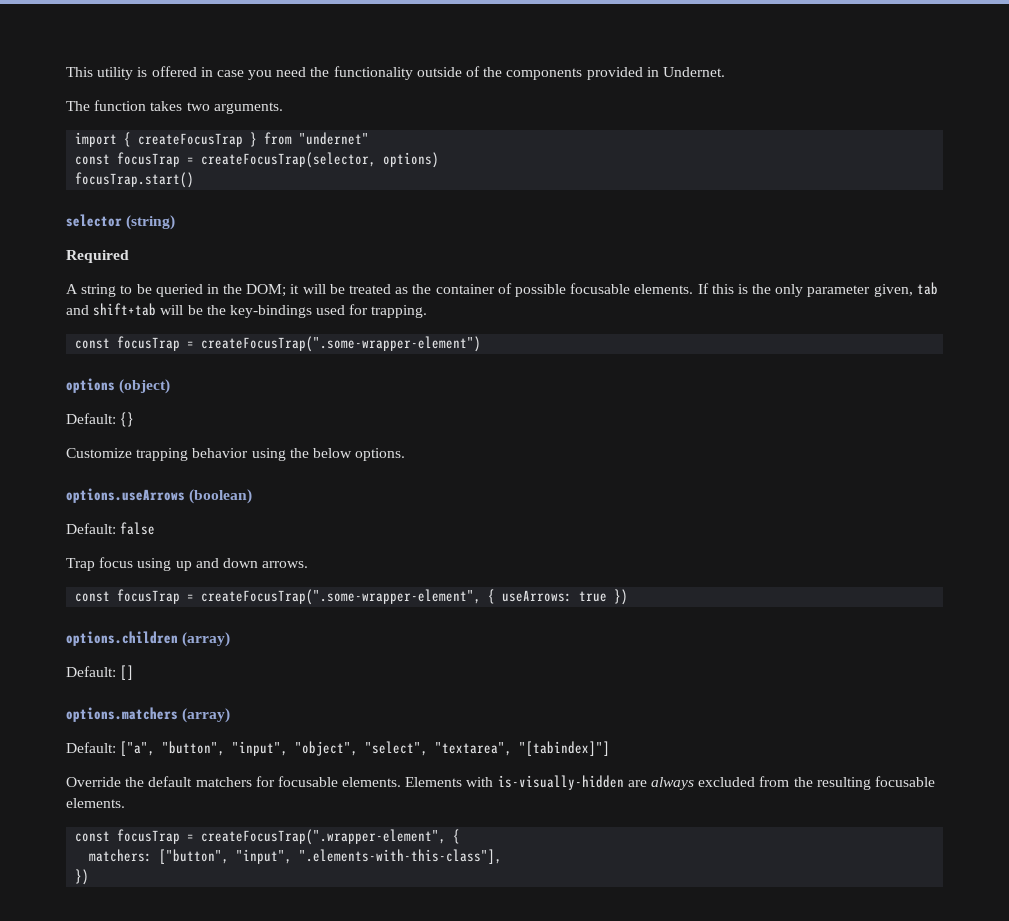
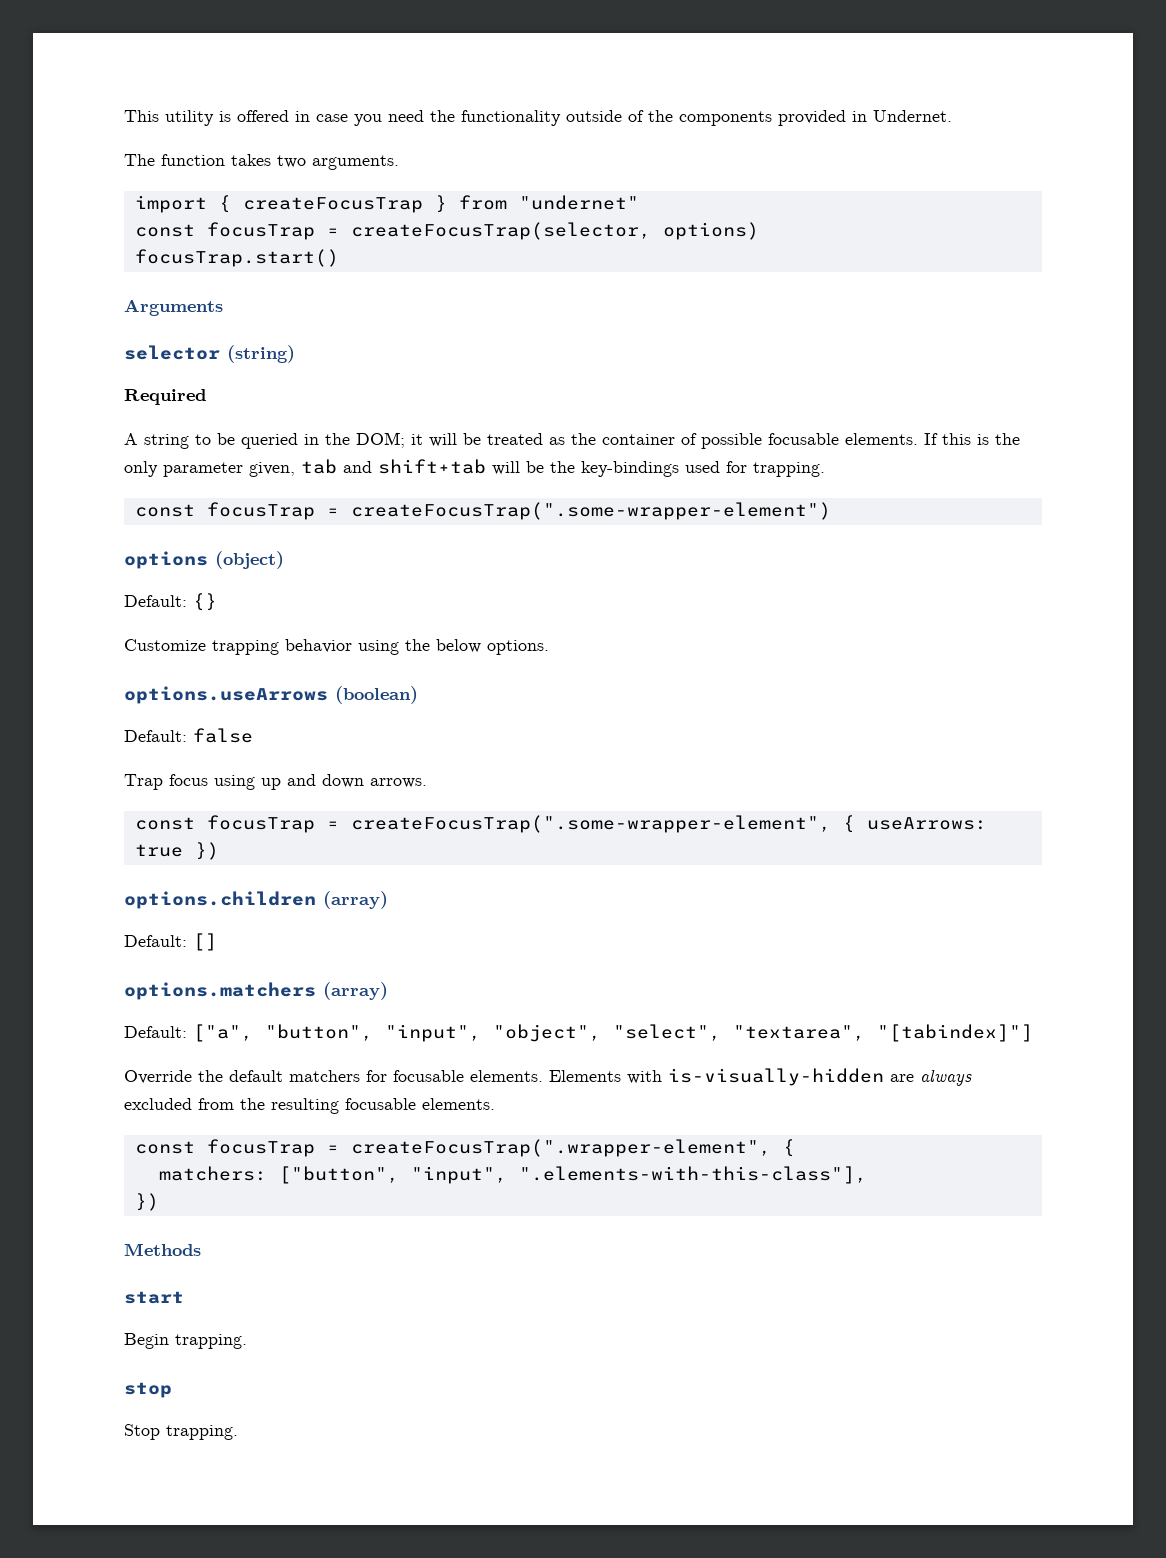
+ Arguments
+ Methods
+ start
+ Begin trapping.
+ stop
+ Stop trapping.

